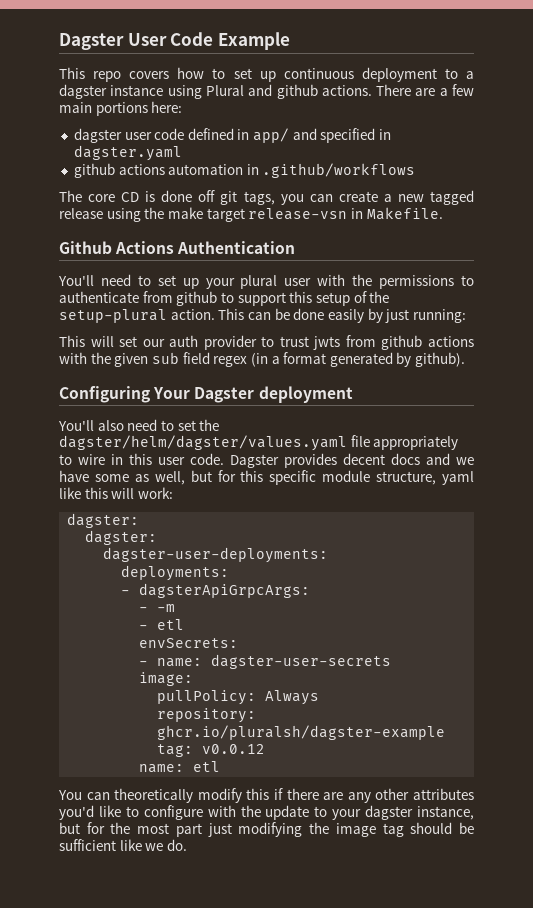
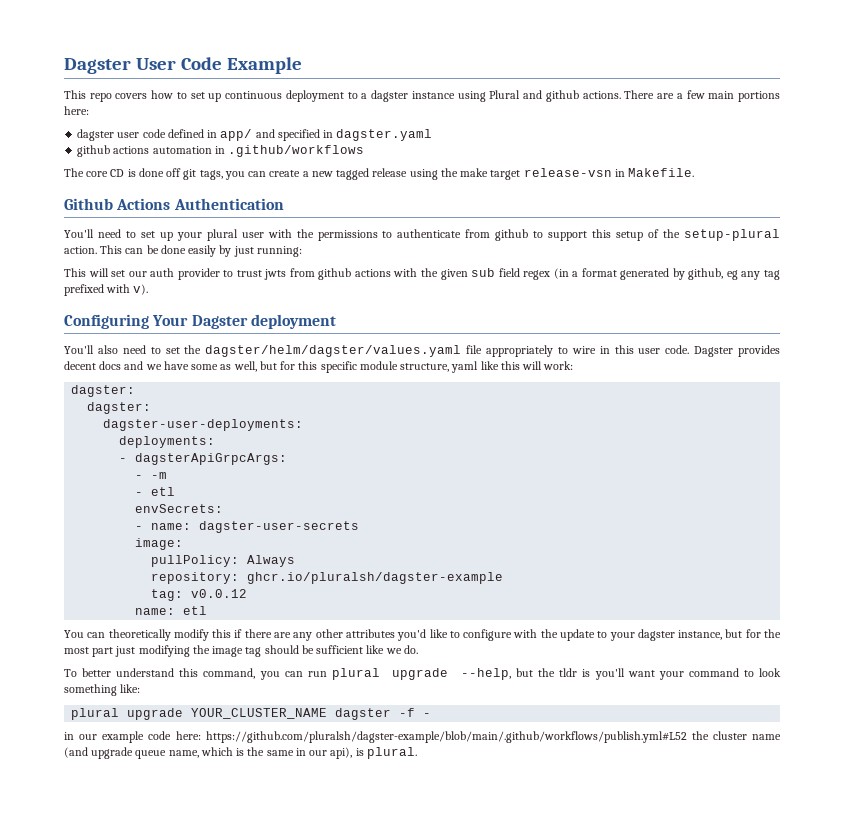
- This will set our auth provider to trust jwts from github actions with the given sub field regex (in a format generated by github).
+ This will set our auth provider to trust jwts from github actions with the given sub field regex (in a format generated by github, eg any tag prefixed with v).
+ To better understand this command, you can run plural upgrade --help, but the tldr is you'll want your command to look something like:
+ plural upgrade YOUR_CLUSTER_NAME dagster -f -
+ in our example code here: https://github.com/pluralsh/dagster-example/blob/main/.github/workflows/publish.yml#L52 the cluster name (and upgrade queue name, which is the same in our api), is plural.

